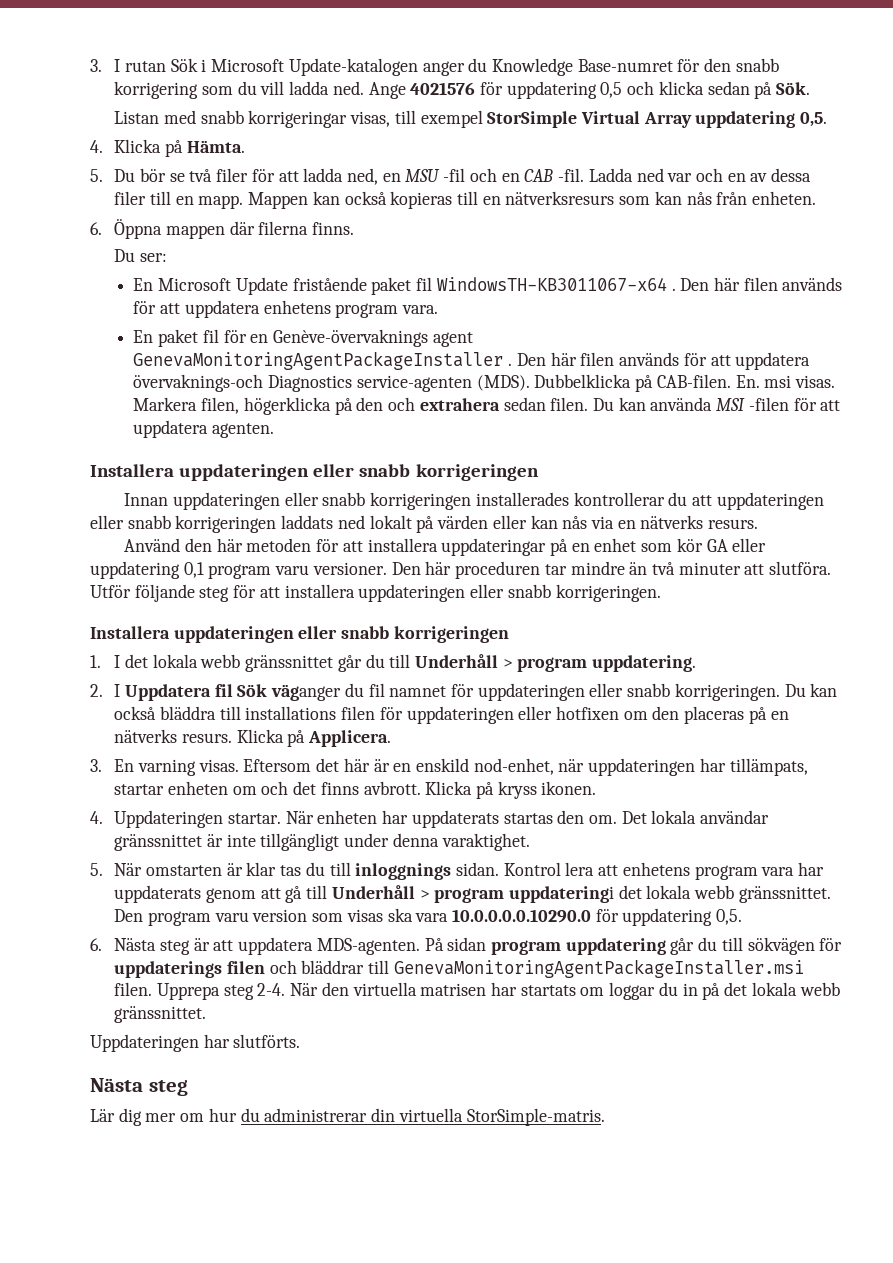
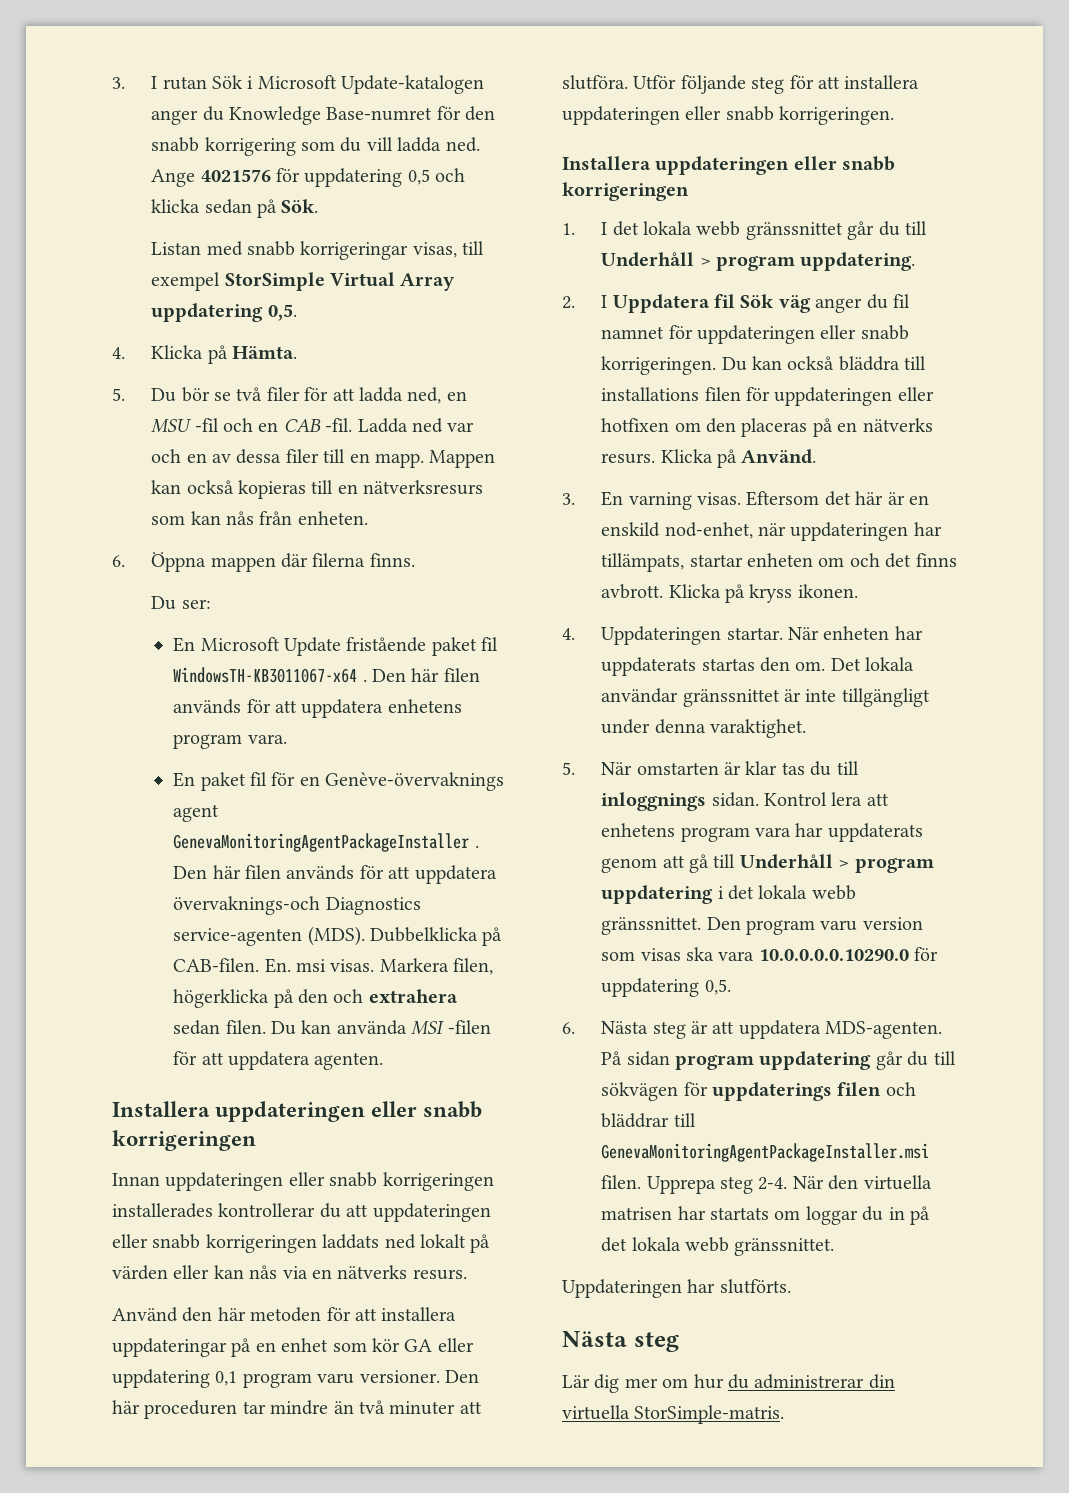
- 2. I Uppdatera fil Sök väganger du fil namnet för uppdateringen eller snabb korrigeringen.
+ 2. I Uppdatera fil Sök väg anger du fil namnet för uppdateringen eller snabb korrigeringen.
- Klicka på Applicera.
+ Klicka på Använd.
- Kontrol lera att enhetens program vara har uppdaterats genom att gå till Underhåll > program uppdateringi det lokala webb gränssnittet.
+ Kontrol lera att enhetens program vara har uppdaterats genom att gå till Underhåll > program uppdatering i det lokala webb gränssnittet.

